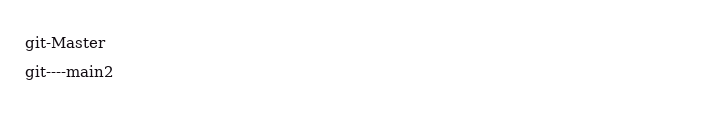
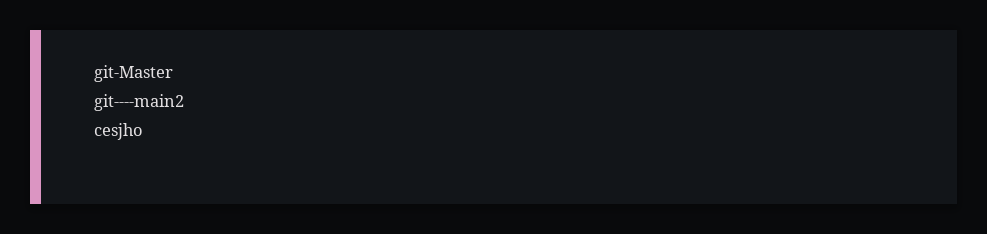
+ cesjho

